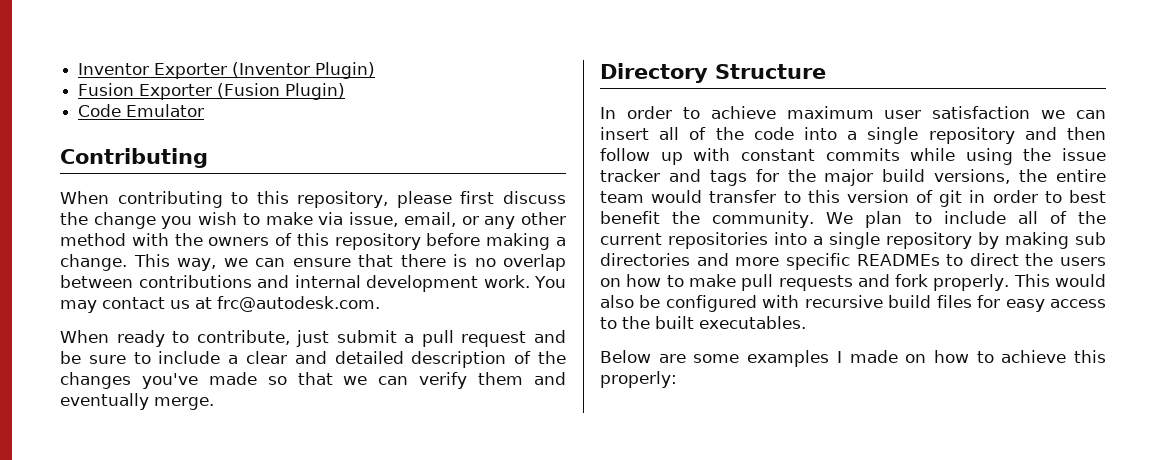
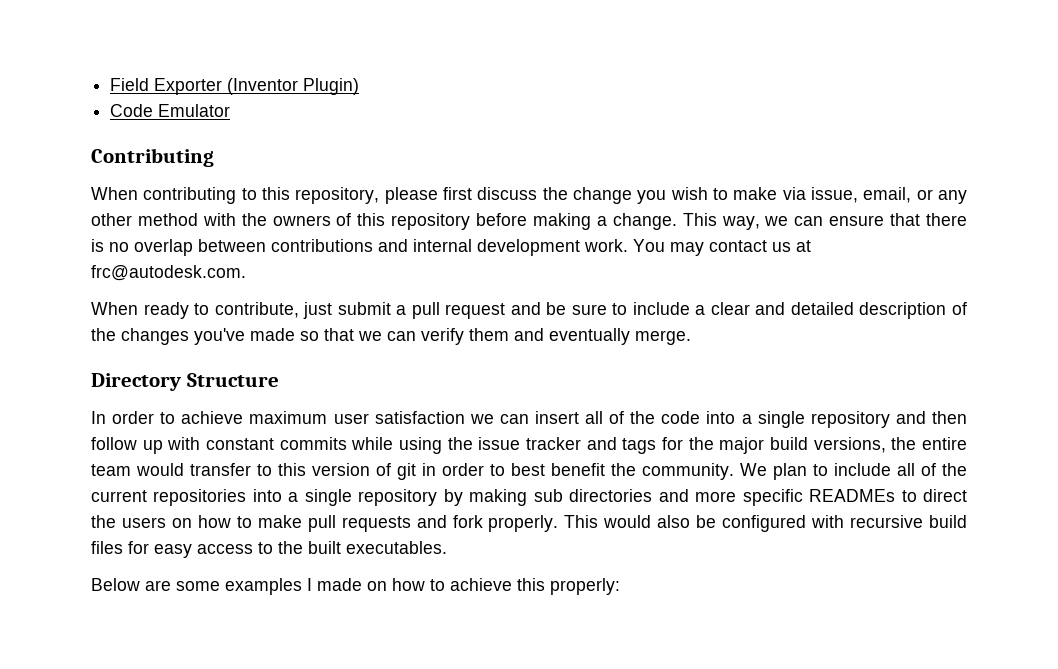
- Inventor Exporter (Inventor Plugin)
+ Field Exporter (Inventor Plugin)
- Fusion Exporter (Fusion Plugin)

